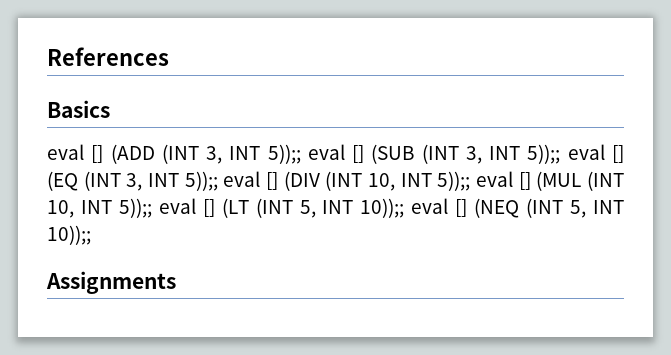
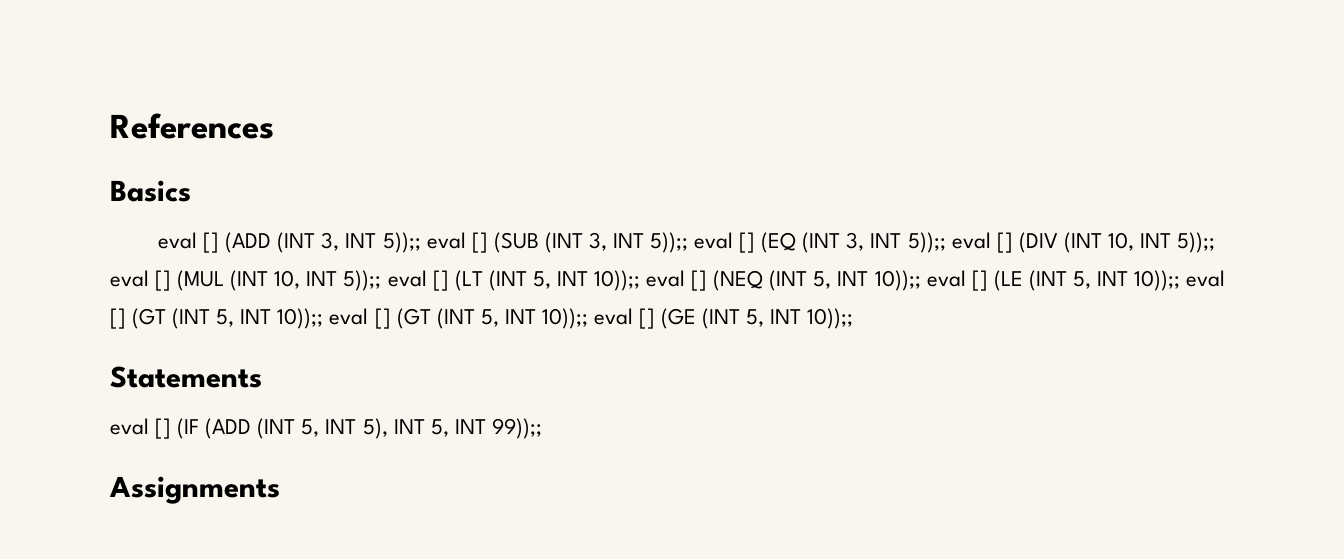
- eval [] (ADD (INT 3, INT 5));; eval [] (SUB (INT 3, INT 5));; eval [] (EQ (INT 3, INT 5));; eval [] (DIV (INT 10, INT 5));; eval [] (MUL (INT 10, INT 5));; eval [] (LT (INT 5, INT 10));; eval [] (NEQ (INT 5, INT 10));;
+ eval [] (ADD (INT 3, INT 5));; eval [] (SUB (INT 3, INT 5));; eval [] (EQ (INT 3, INT 5));; eval [] (DIV (INT 10, INT 5));; eval [] (MUL (INT 10, INT 5));; eval [] (LT (INT 5, INT 10));; eval [] (NEQ (INT 5, INT 10));; eval [] (LE (INT 5, INT 10));; eval [] (GT (INT 5, INT 10));; eval [] (GT (INT 5, INT 10));; eval [] (GE (INT 5, INT 10));;
+ Statements
+ eval [] (IF (ADD (INT 5, INT 5), INT 5, INT 99));;

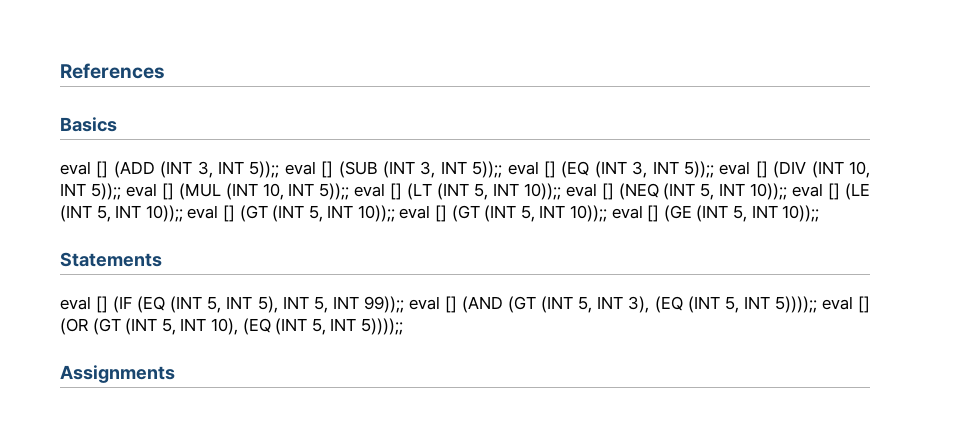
- eval [] (IF (ADD (INT 5, INT 5), INT 5, INT 99));;
+ eval [] (IF (EQ (INT 5, INT 5), INT 5, INT 99));; eval [] (AND (GT (INT 5, INT 3), (EQ (INT 5, INT 5))));; eval [] (OR (GT (INT 5, INT 10), (EQ (INT 5, INT 5))));;

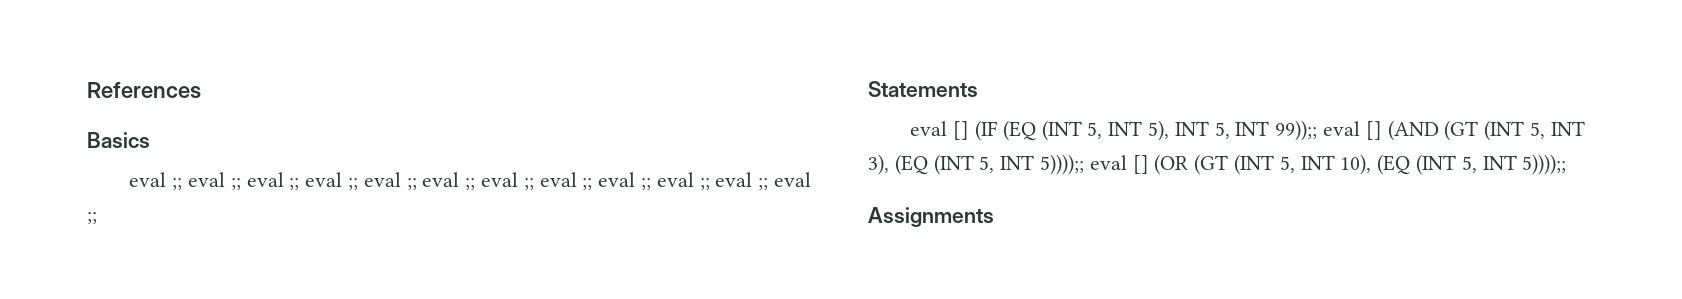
- eval [] (ADD (INT 3, INT 5));; eval [] (SUB (INT 3, INT 5));; eval [] (EQ (INT 3, INT 5));; eval [] (DIV (INT 10, INT 5));; eval [] (MUL (INT 10, INT 5));; eval [] (LT (INT 5, INT 10));; eval [] (NEQ (INT 5, INT 10));; eval [] (LE (INT 5, INT 10));; eval [] (GT (INT 5, INT 10));; eval [] (GT (INT 5, INT 10));; eval [] (GE (INT 5, INT 10));;
+ eval ;; eval ;; eval ;; eval ;; eval ;; eval ;; eval ;; eval ;; eval ;; eval ;; eval ;; eval ;;

